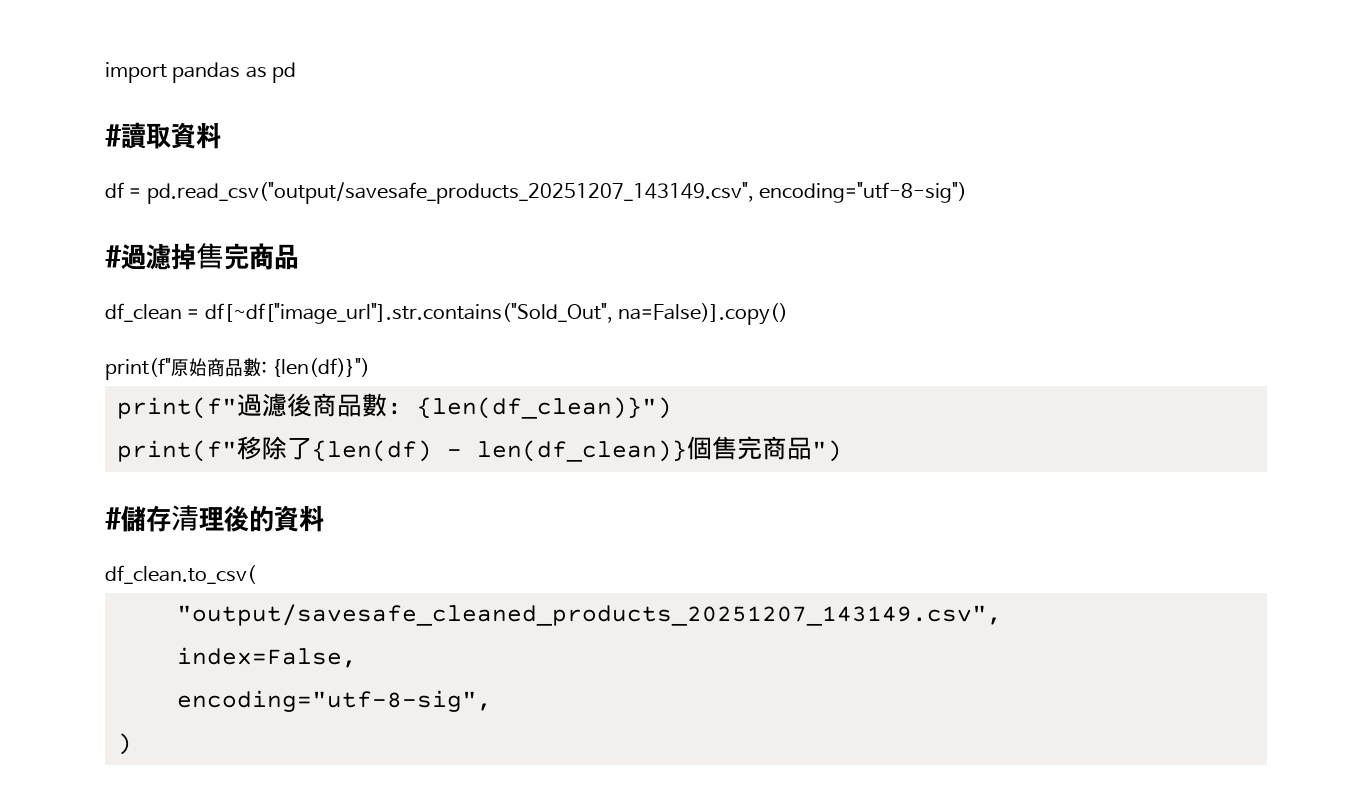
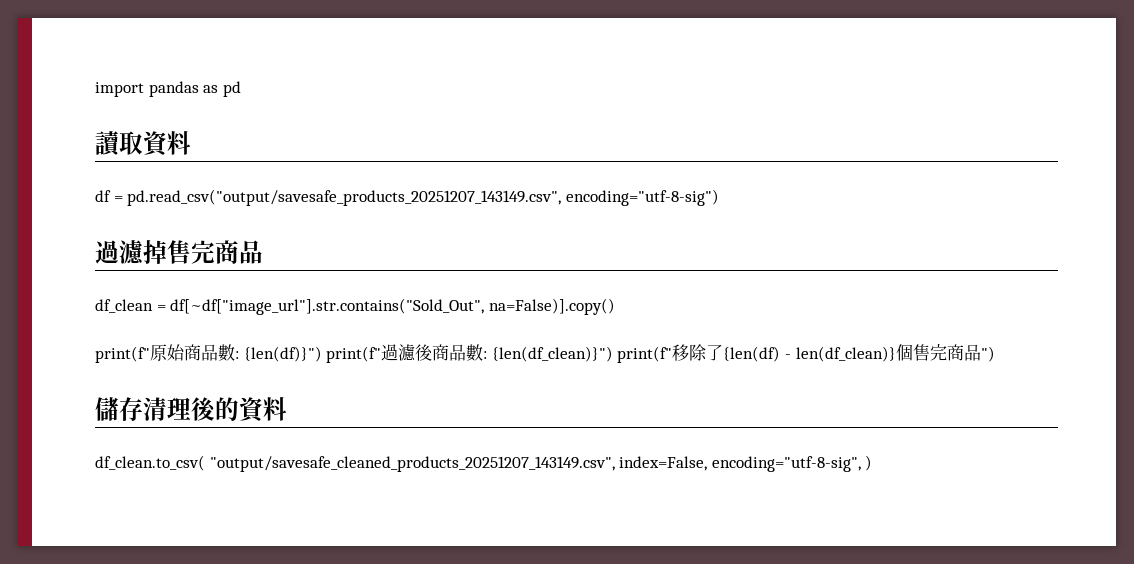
- #讀取資料
+ 讀取資料
- #過濾掉售完商品
+ 過濾掉售完商品
- print(f"原始商品數: {len(df)}")
- print(f"過濾後商品數: {len(df_clean)}")
- print(f"移除了{len(df) - len(df_clean)}個售完商品")
+ print(f"原始商品數: {len(df)}") print(f"過濾後商品數: {len(df_clean)}") print(f"移除了{len(df) - len(df_clean)}個售完商品")
- #儲存清理後的資料
+ 儲存清理後的資料
- df_clean.to_csv(
- "output/savesafe_cleaned_products_20251207_143149.csv",
- index=False,
- encoding="utf-8-sig",
- )
+ df_clean.to_csv( "output/savesafe_cleaned_products_20251207_143149.csv", index=False, encoding="utf-8-sig", )

